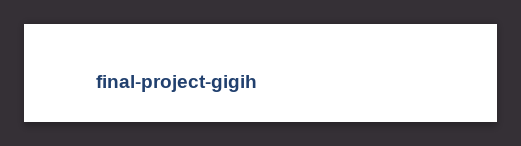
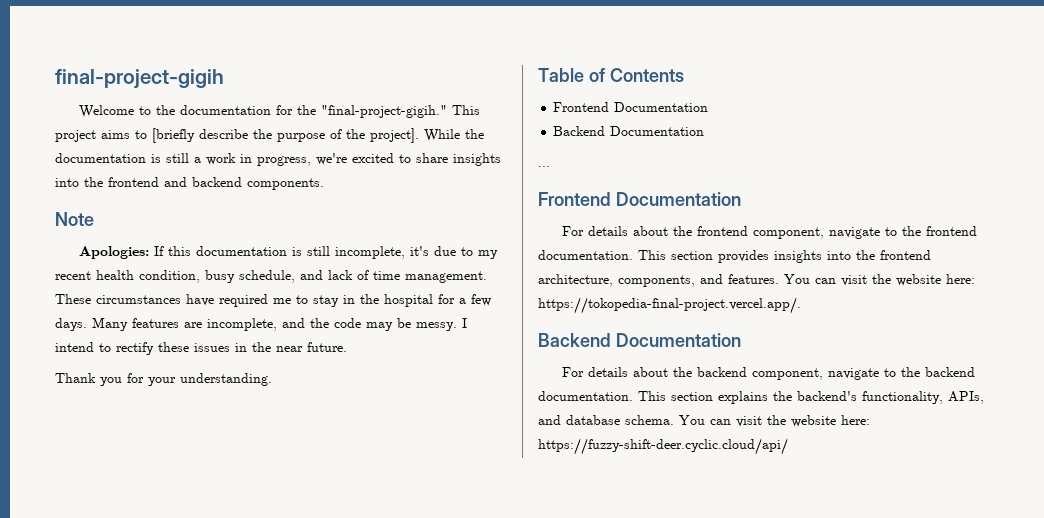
+ Welcome to the documentation for the "final-project-gigih." This project aims to [briefly describe the purpose of the project]. While the documentation is still a work in progress, we're excited to share insights into the frontend and backend components.
+ Note
+ Apologies: If this documentation is still incomplete, it's due to my recent health condition, busy schedule, and lack of time management. These circumstances have required me to stay in the hospital for a few days. Many features are incomplete, and the code may be messy. I intend to rectify these issues in the near future.
+ Thank you for your understanding.
+ Table of Contents
+ Frontend Documentation
+ Backend Documentation
+ ...
+ Frontend Documentation
+ For details about the frontend component, navigate to the frontend documentation. This section provides insights into the frontend architecture, components, and features. You can visit the website here: https://tokopedia-final-project.vercel.app/.
+ Backend Documentation
+ For details about the backend component, navigate to the backend documentation. This section explains the backend's functionality, APIs, and database schema. You can visit the website here: https://fuzzy-shift-deer.cyclic.cloud/api/

